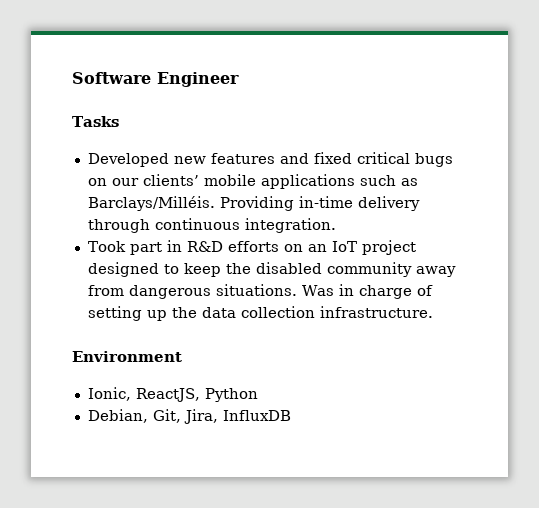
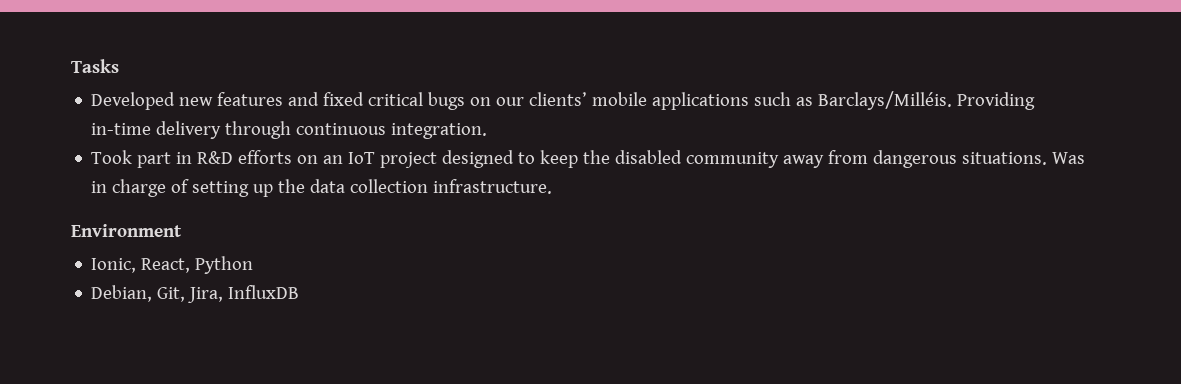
- Software Engineer
- Ionic, ReactJS, Python
+ Ionic, React, Python

